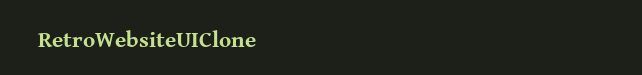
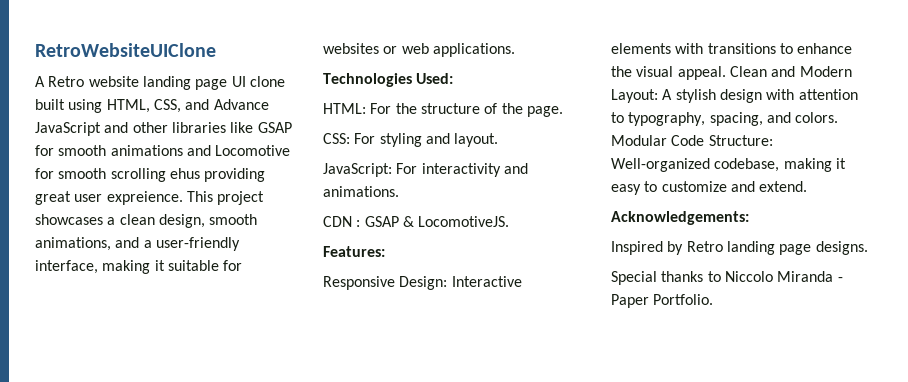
+ A Retro website landing page UI clone built using HTML, CSS, and Advance JavaScript and other libraries like GSAP for smooth animations and Locomotive for smooth scrolling ehus providing great user expreience. This project showcases a clean design, smooth animations, and a user-friendly interface, making it suitable for websites or web applications.
+ Technologies Used:
+ HTML: For the structure of the page.
+ CSS: For styling and layout.
+ JavaScript: For interactivity and animations.
+ CDN : GSAP & LocomotiveJS.
+ Features:
+ Responsive Design: Interactive elements with transitions to enhance the visual appeal. Clean and Modern Layout: A stylish design with attention to typography, spacing, and colors. Modular Code Structure: Well-organized codebase, making it easy to customize and extend.
+ Acknowledgements:
+ Inspired by Retro landing page designs.
+ Special thanks to Niccolo Miranda - Paper Portfolio.

